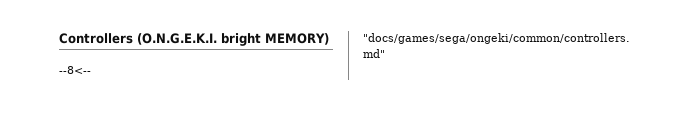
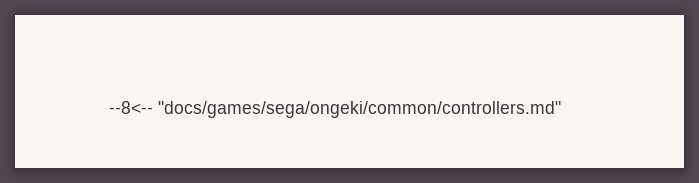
- Controllers (O.N.G.E.K.I. bright MEMORY)

